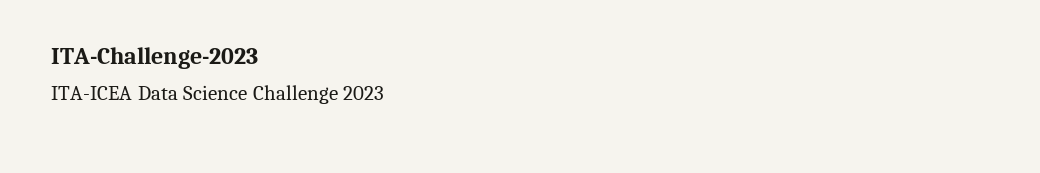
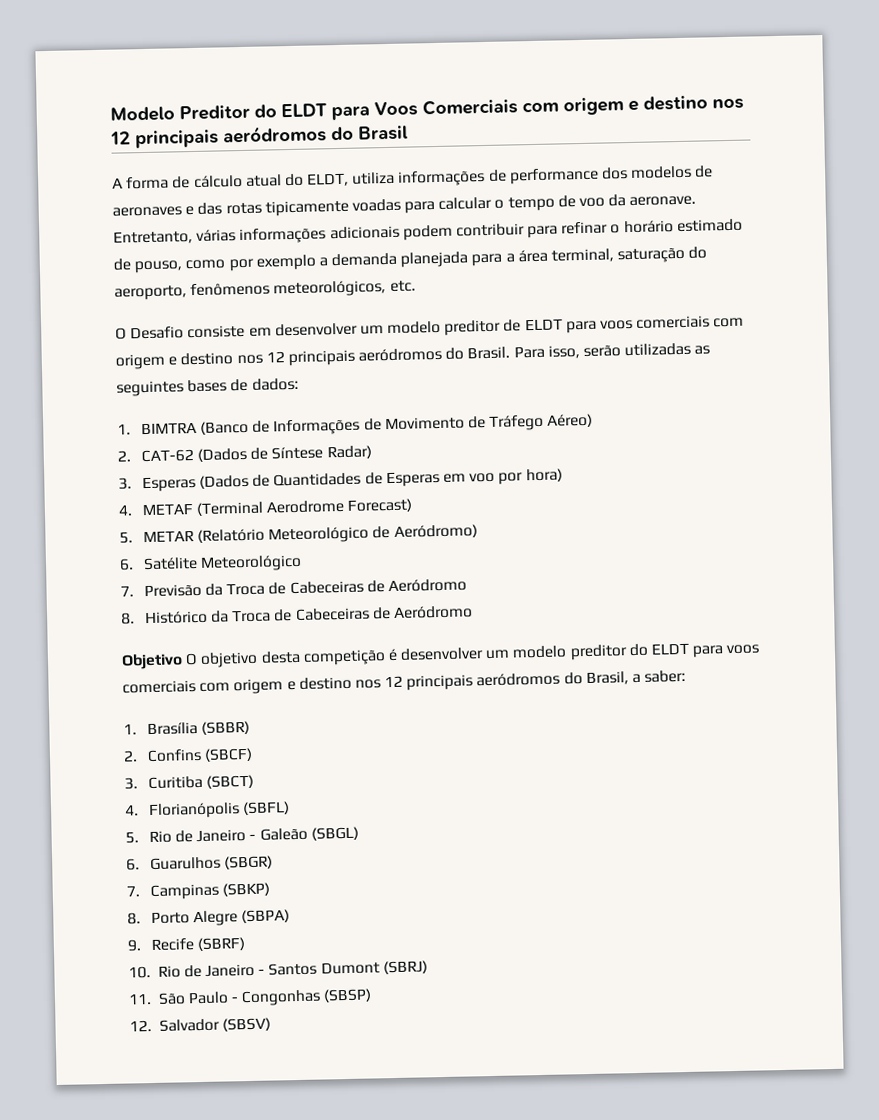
- ITA-Challenge-2023
- ITA-ICEA Data Science Challenge 2023
+ Modelo Preditor do ELDT para Voos Comerciais com origem e destino nos 12 principais aeródromos do Brasil
+ A forma de cálculo atual do ELDT, utiliza informações de performance dos modelos de aeronaves e das rotas tipicamente voadas para calcular o tempo de voo da aeronave. Entretanto, várias informações adicionais podem contribuir para refinar o horário estimado de pouso, como por exemplo a demanda planejada para a área terminal, saturação do aeroporto, fenômenos meteorológicos, etc.
+ O Desafio consiste em desenvolver um modelo preditor de ELDT para voos comerciais com origem e destino nos 12 principais aeródromos do Brasil. Para isso, serão utilizadas as seguintes bases de dados:
+ 1. BIMTRA (Banco de Informações de Movimento de Tráfego Aéreo)
+ 2. CAT-62 (Dados de Síntese Radar)
+ 3. Esperas (Dados de Quantidades de Esperas em voo por hora)
+ 4. METAF (Terminal Aerodrome Forecast)
+ 5. METAR (Relatório Meteorológico de Aeródromo)
+ 6. Satélite Meteorológico
+ 7. Previsão da Troca de Cabeceiras de Aeródromo
+ 8. Histórico da Troca de Cabeceiras de Aeródromo
+ Objetivo O objetivo desta competição é desenvolver um modelo preditor do ELDT para voos comerciais com origem e destino nos 12 principais aeródromos do Brasil, a saber:
+ 1. Brasília (SBBR)
+ 2. Confins (SBCF)
+ 3. Curitiba (SBCT)
+ 4. Florianópolis (SBFL)
+ 5. Rio de Janeiro - Galeão (SBGL)
+ 6. Guarulhos (SBGR)
+ 7. Campinas (SBKP)
+ 8. Porto Alegre (SBPA)
+ 9. Recife (SBRF)
+ 10. Rio de Janeiro - Santos Dumont (SBRJ)
+ 11. São Paulo - Congonhas (SBSP)
+ 12. Salvador (SBSV)

